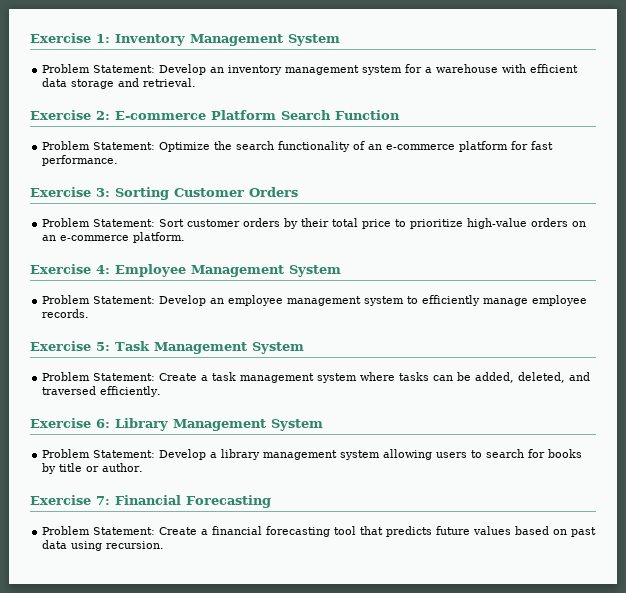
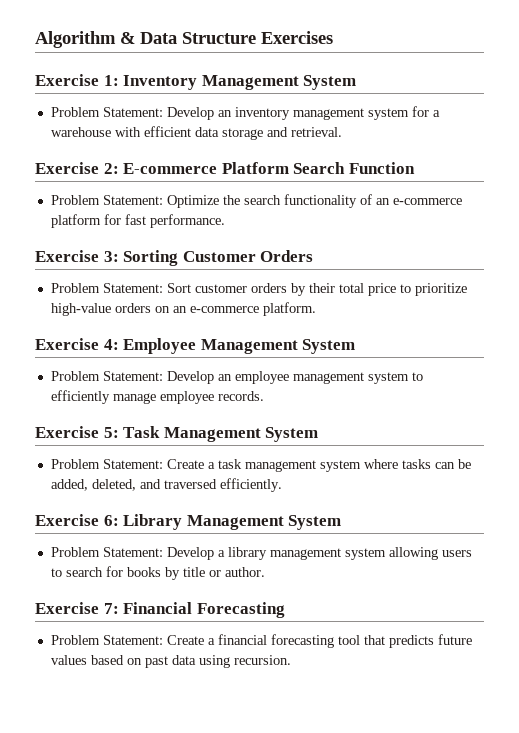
+ Algorithm & Data Structure Exercises

